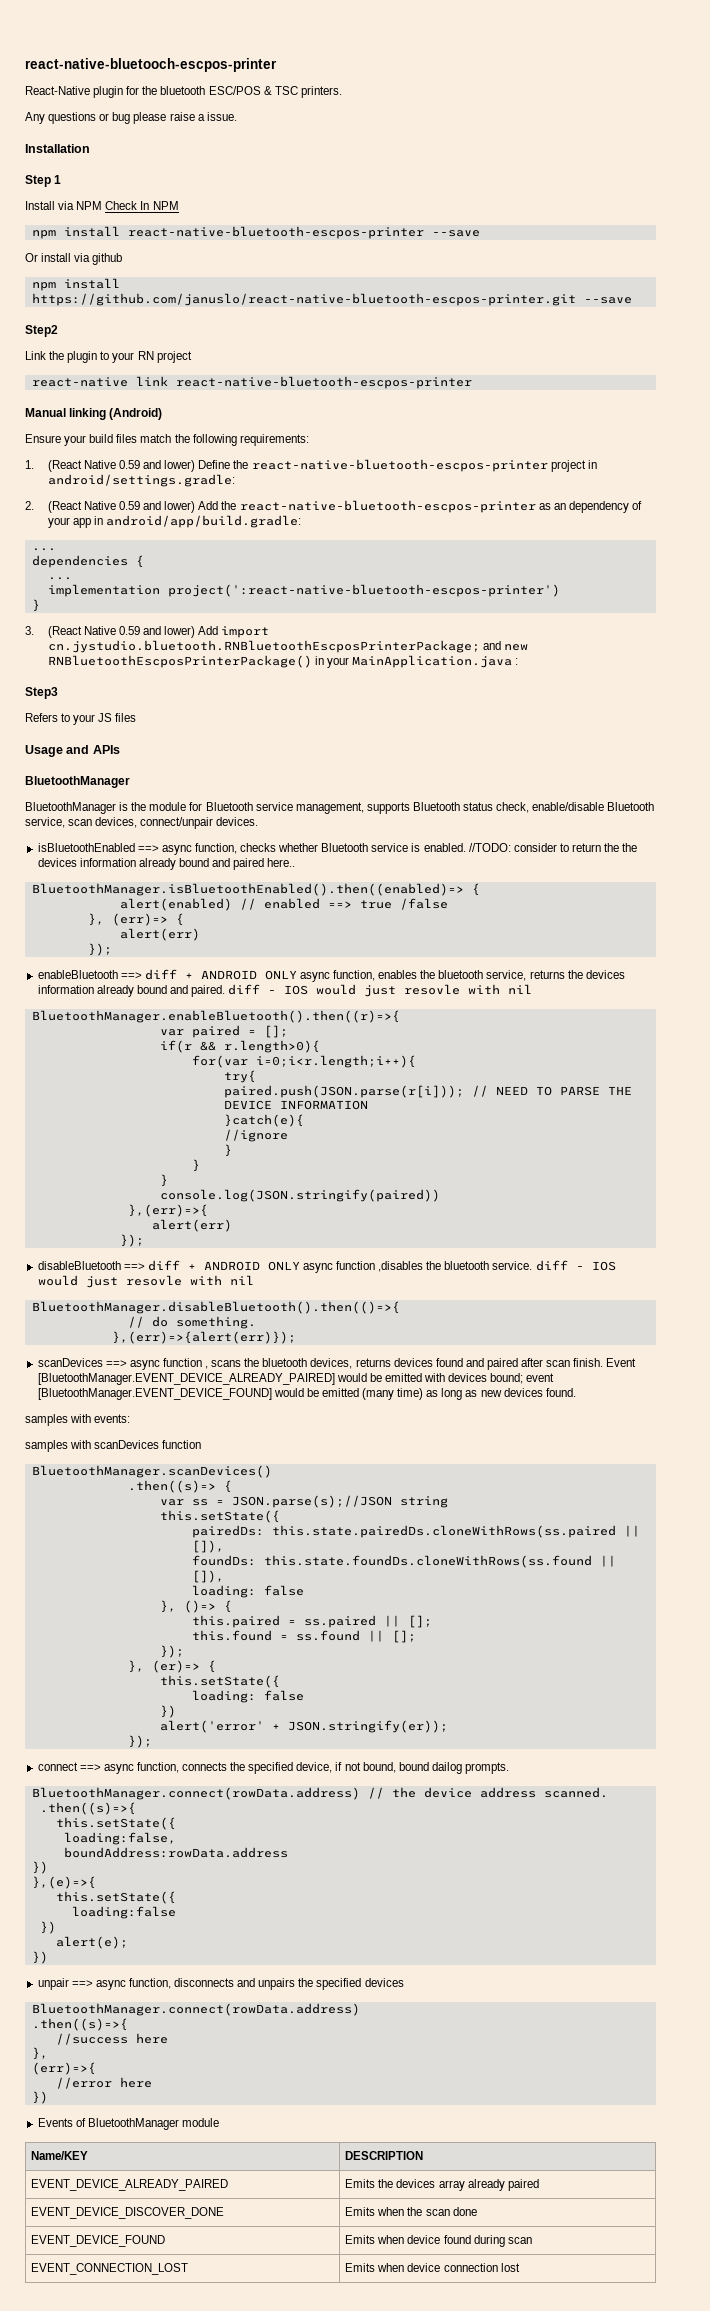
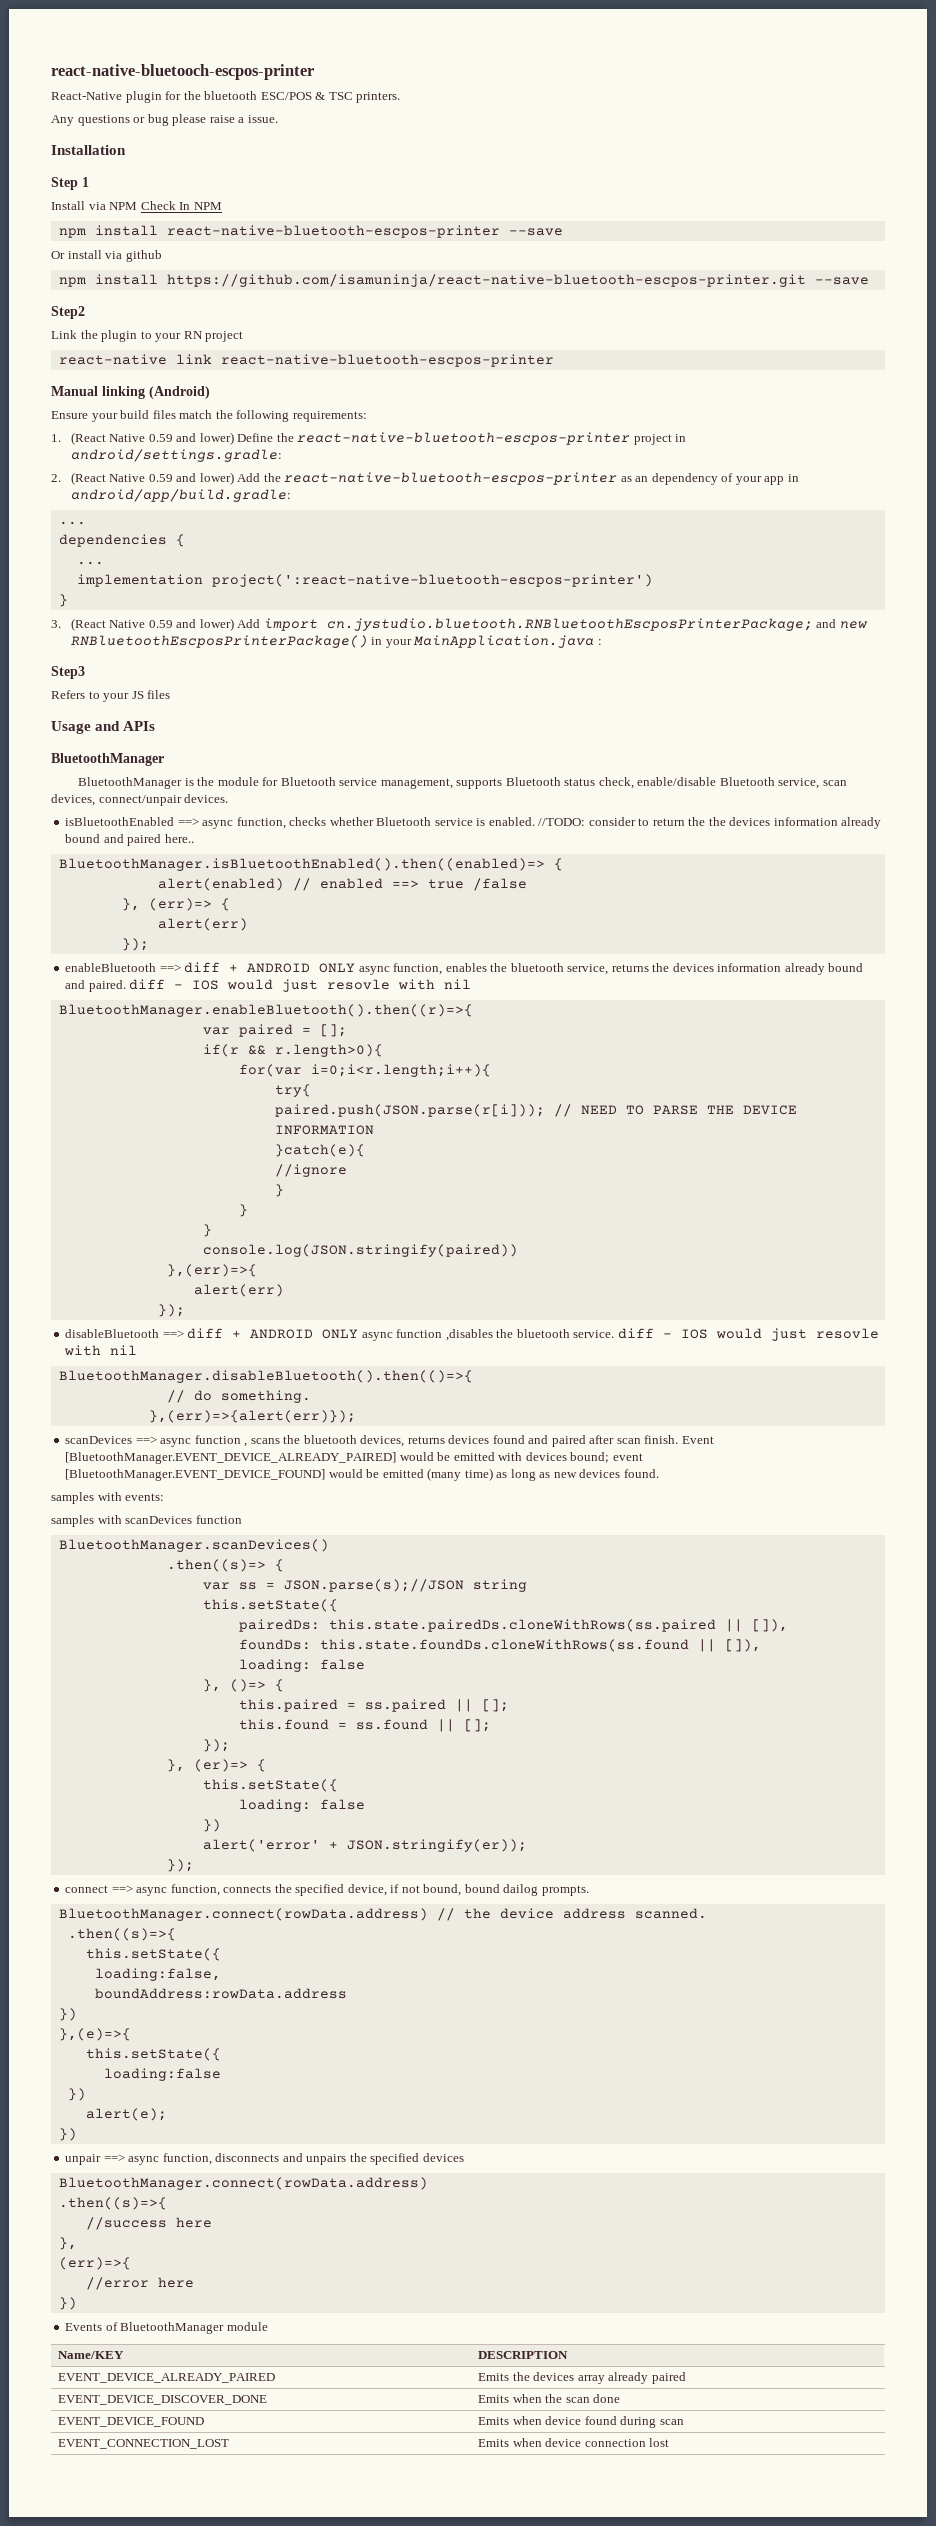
- npm install https://github.com/januslo/react-native-bluetooth-escpos-printer.git --save
+ npm install https://github.com/isamuninja/react-native-bluetooth-escpos-printer.git --save

